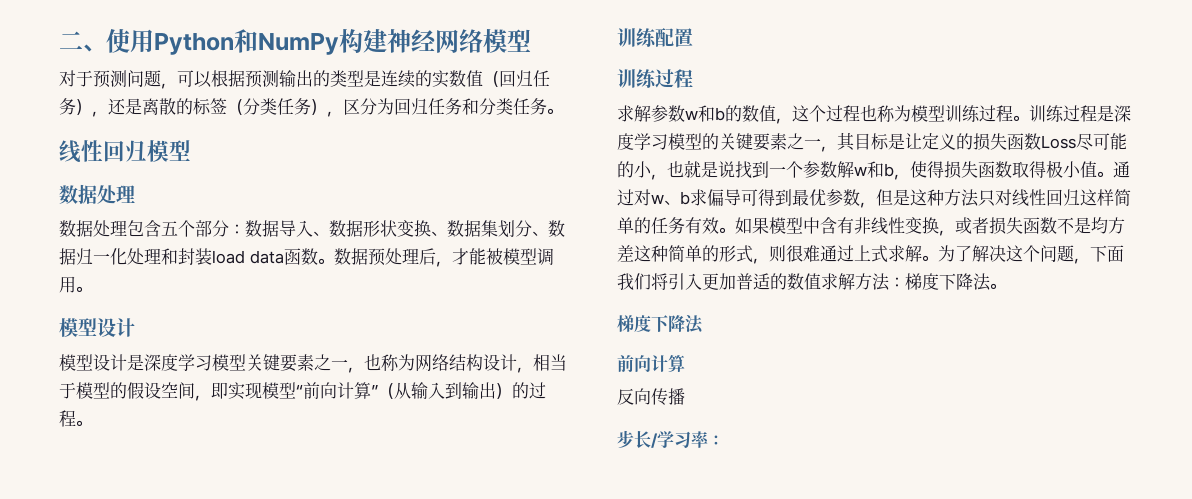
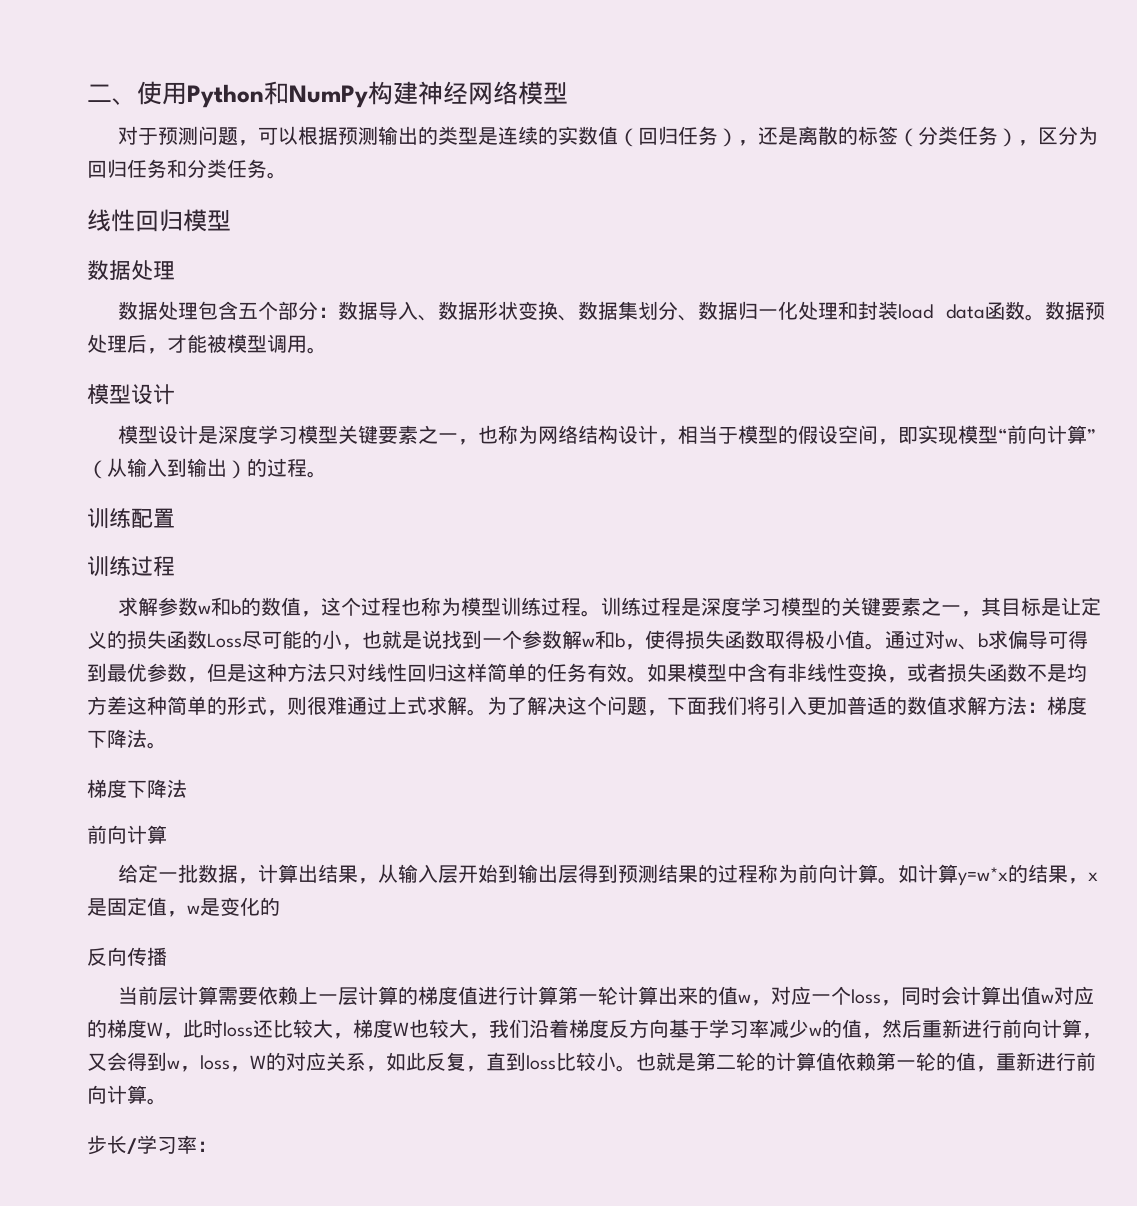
+ 给定一批数据，计算出结果，从输入层开始到输出层得到预测结果的过程称为前向计算。如计算y=w*x的结果，x是固定值，w是变化的
  反向传播
+ 当前层计算需要依赖上一层计算的梯度值进行计算第一轮计算出来的值w，对应一个loss，同时会计算出值w对应的梯度W，此时loss还比较大，梯度W也较大，我们沿着梯度反方向基于学习率减少w的值，然后重新进行前向计算，又会得到w，loss，W的对应关系，如此反复，直到loss比较小。也就是第二轮的计算值依赖第一轮的值，重新进行前向计算。

